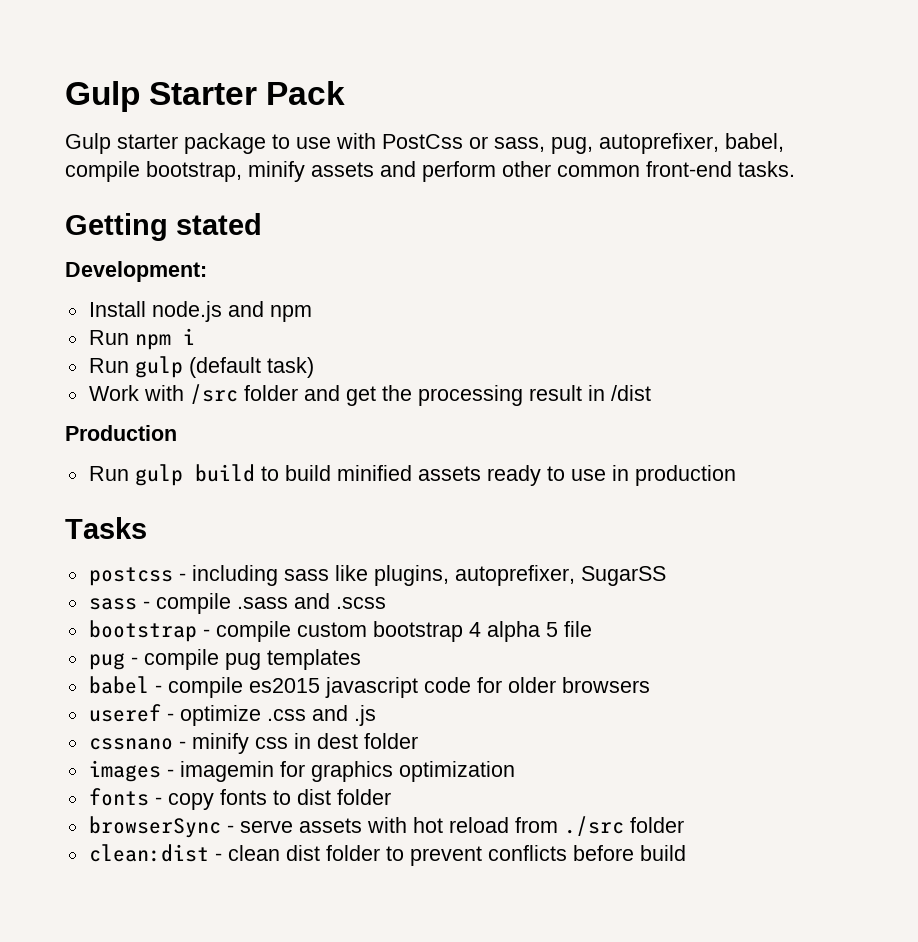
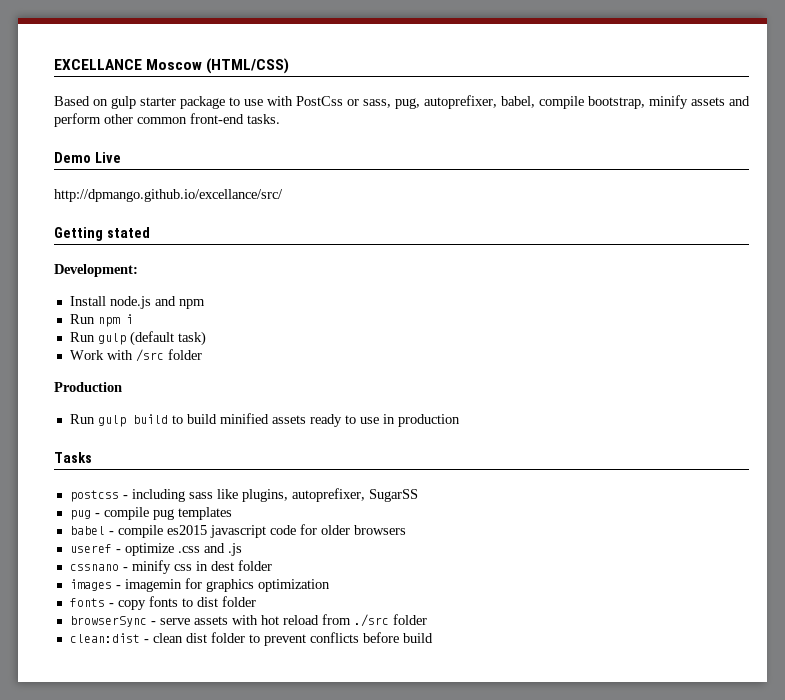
- Gulp Starter Pack
- Gulp starter package to use with PostCss or sass, pug, autoprefixer, babel, compile bootstrap, minify assets and perform other common front-end tasks.
+ EXCELLANCE Moscow (HTML/CSS)
+ Based on gulp starter package to use with PostCss or sass, pug, autoprefixer, babel, compile bootstrap, minify assets and perform other common front-end tasks.
+ Demo Live
+ http://dpmango.github.io/excellance/src/
- Work with /src folder and get the processing result in /dist
+ Work with /src folder
- sass - compile .sass and .scss
- bootstrap - compile custom bootstrap 4 alpha 5 file

